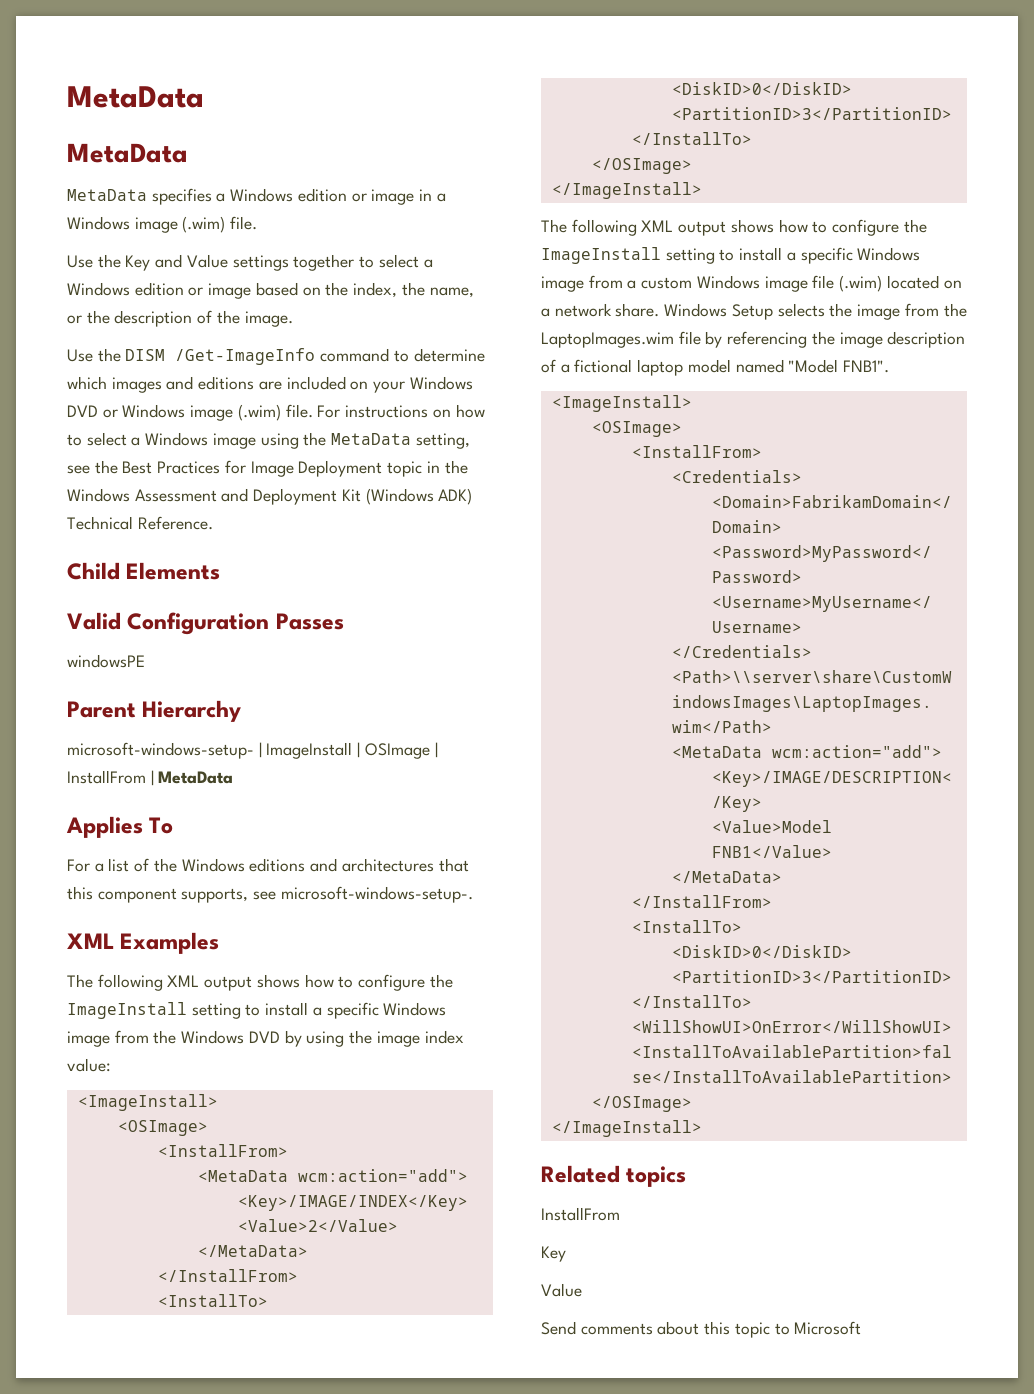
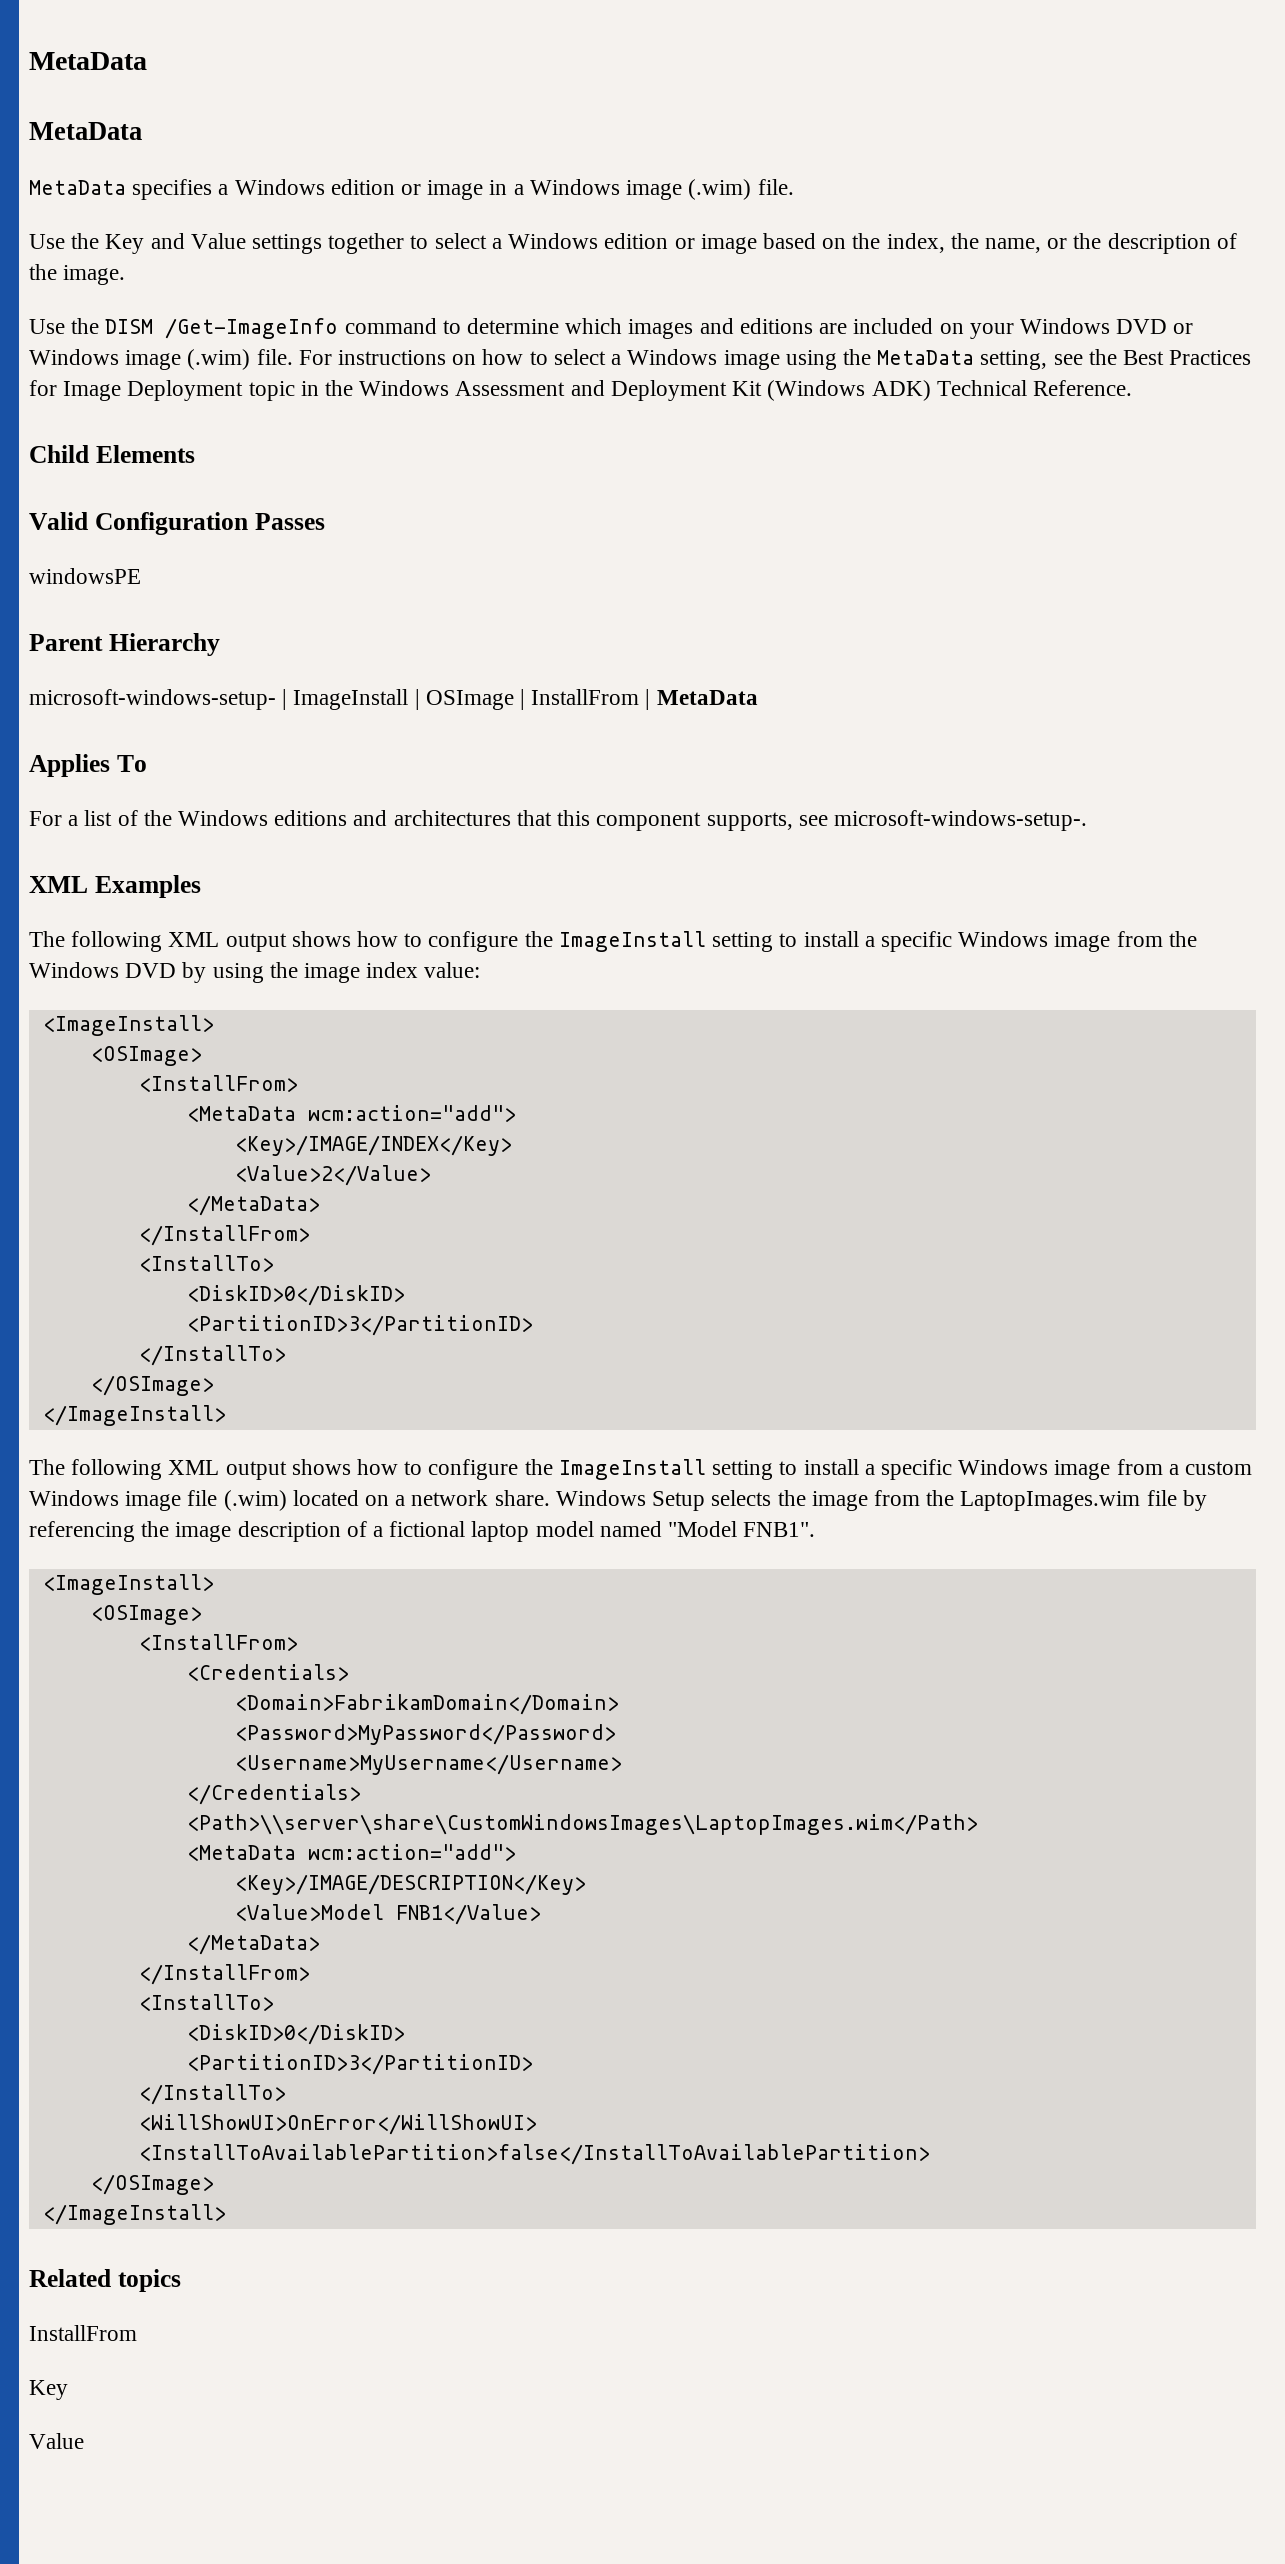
- Send comments about this topic to Microsoft

